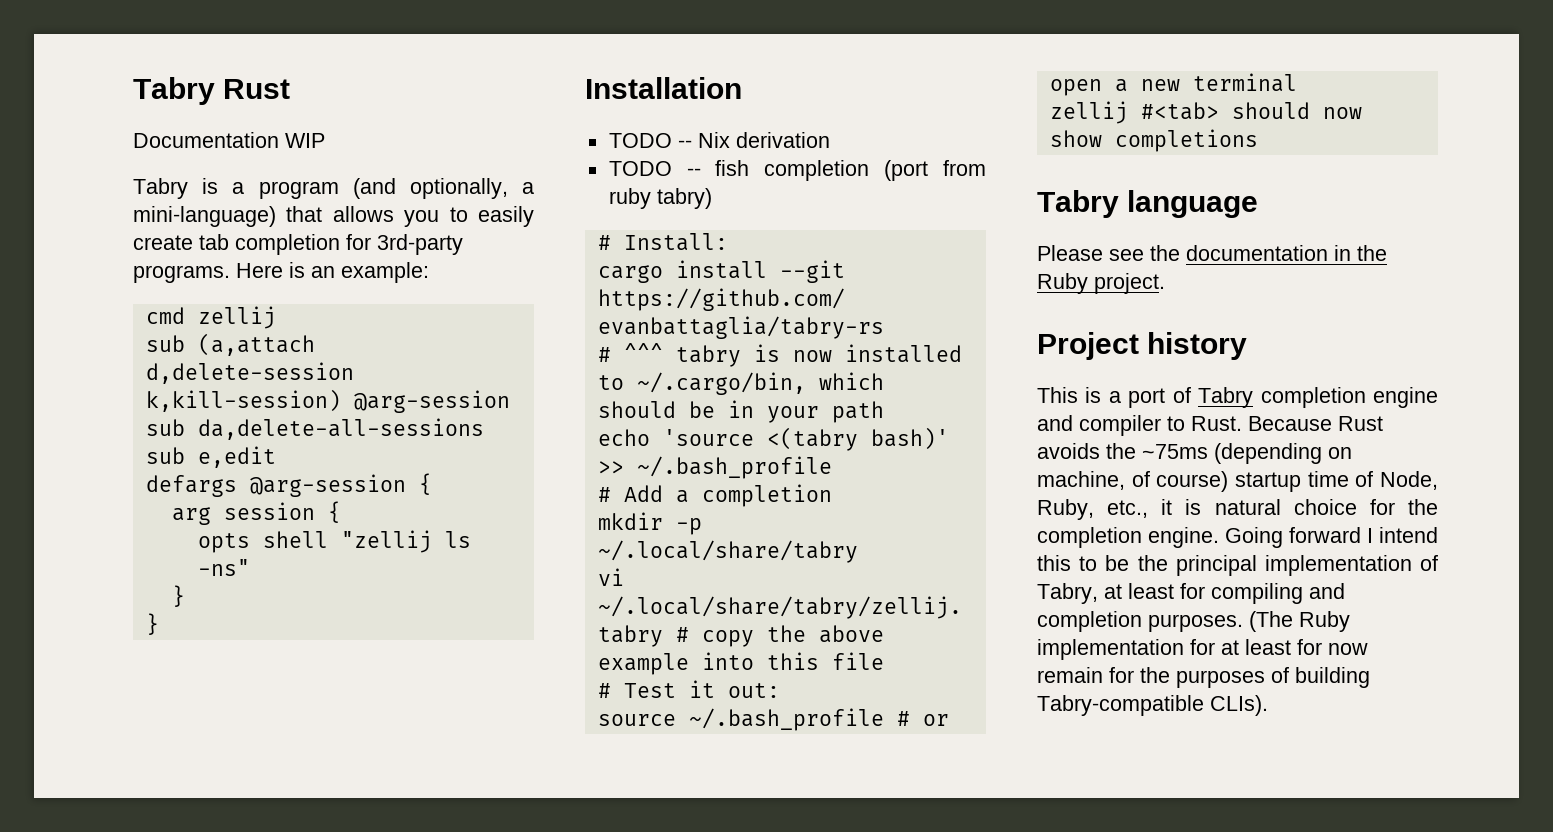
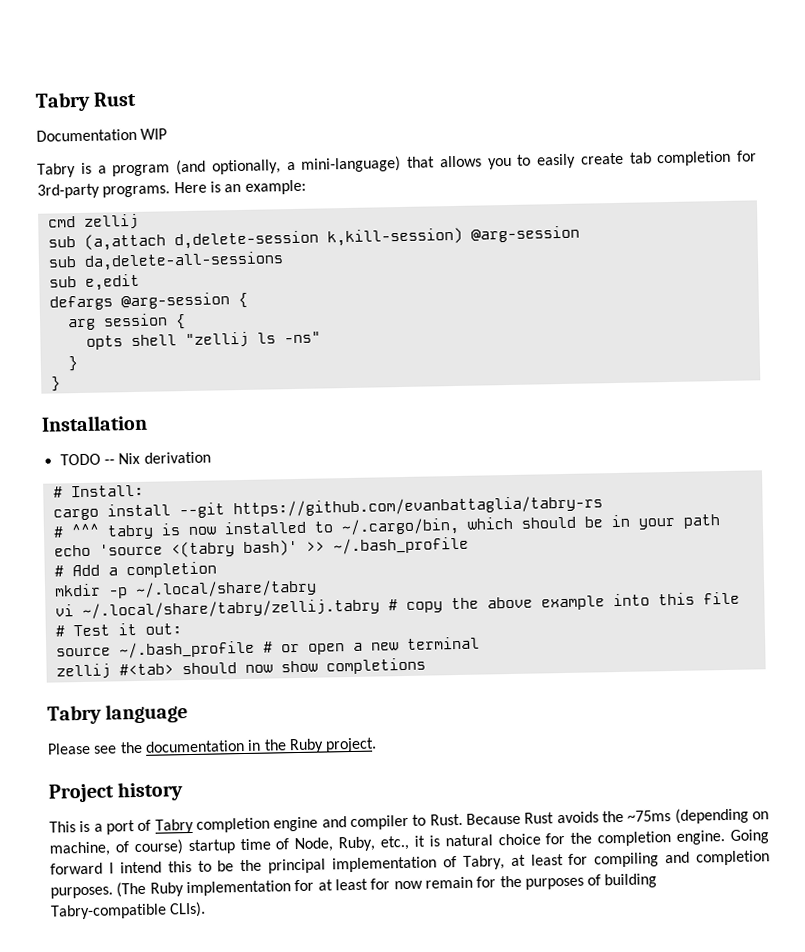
- TODO -- fish completion (port from ruby tabry)

